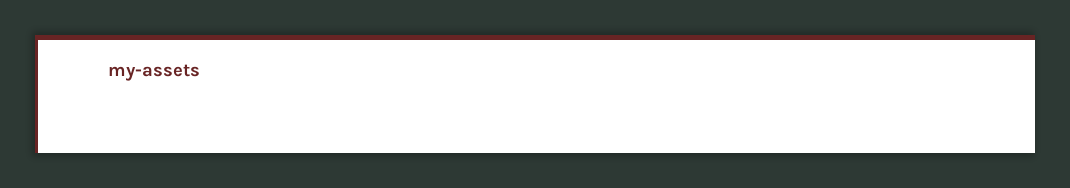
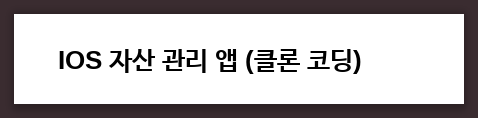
- my-assets
+ IOS 자산 관리 앱 (클론 코딩)

